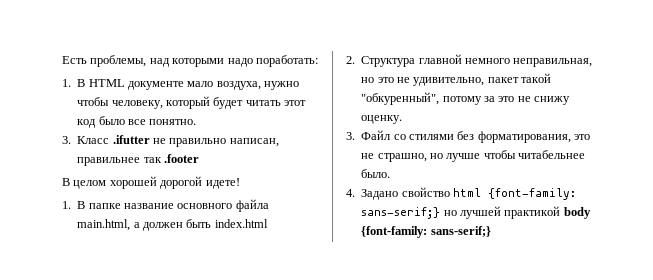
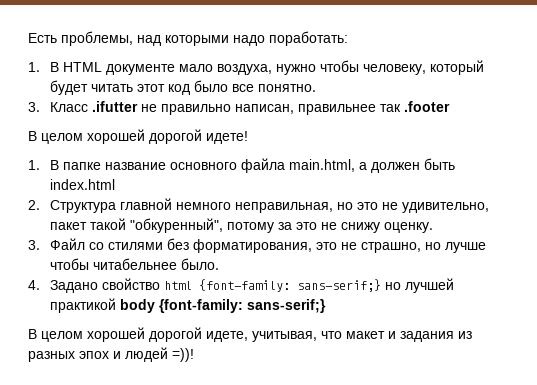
+ В целом хорошей дорогой идете, учитывая, что макет и задания из разных эпох и людей =))!

